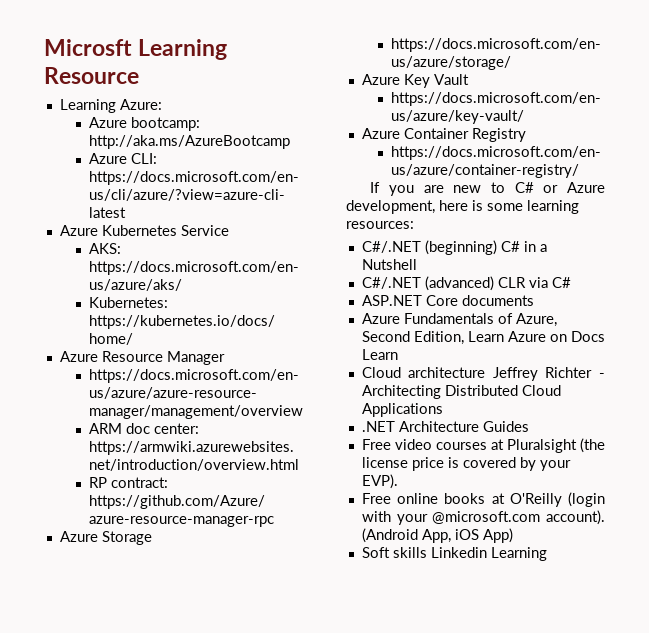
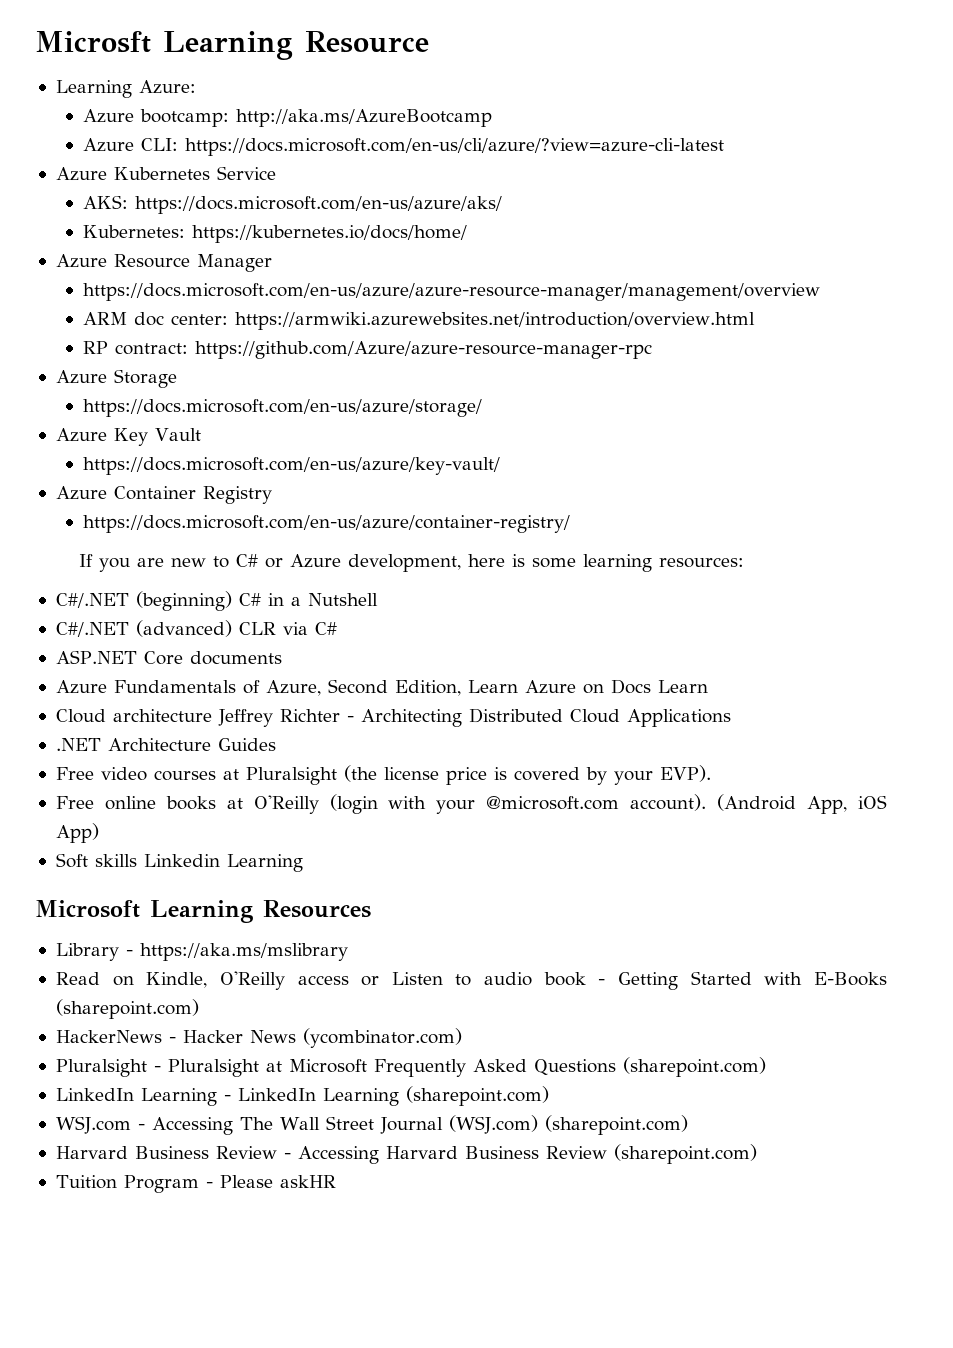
+ Microsoft Learning Resources
+ Library - https://aka.ms/mslibrary
+ Read on Kindle, O'Reilly access or Listen to audio book - Getting Started with E-Books (sharepoint.com)
+ HackerNews - Hacker News (ycombinator.com)
+ Pluralsight - Pluralsight at Microsoft Frequently Asked Questions (sharepoint.com)
+ LinkedIn Learning - LinkedIn Learning (sharepoint.com)
+ WSJ.com - Accessing The Wall Street Journal (WSJ.com) (sharepoint.com)
+ Harvard Business Review - Accessing Harvard Business Review (sharepoint.com)
+ Tuition Program - Please askHR

